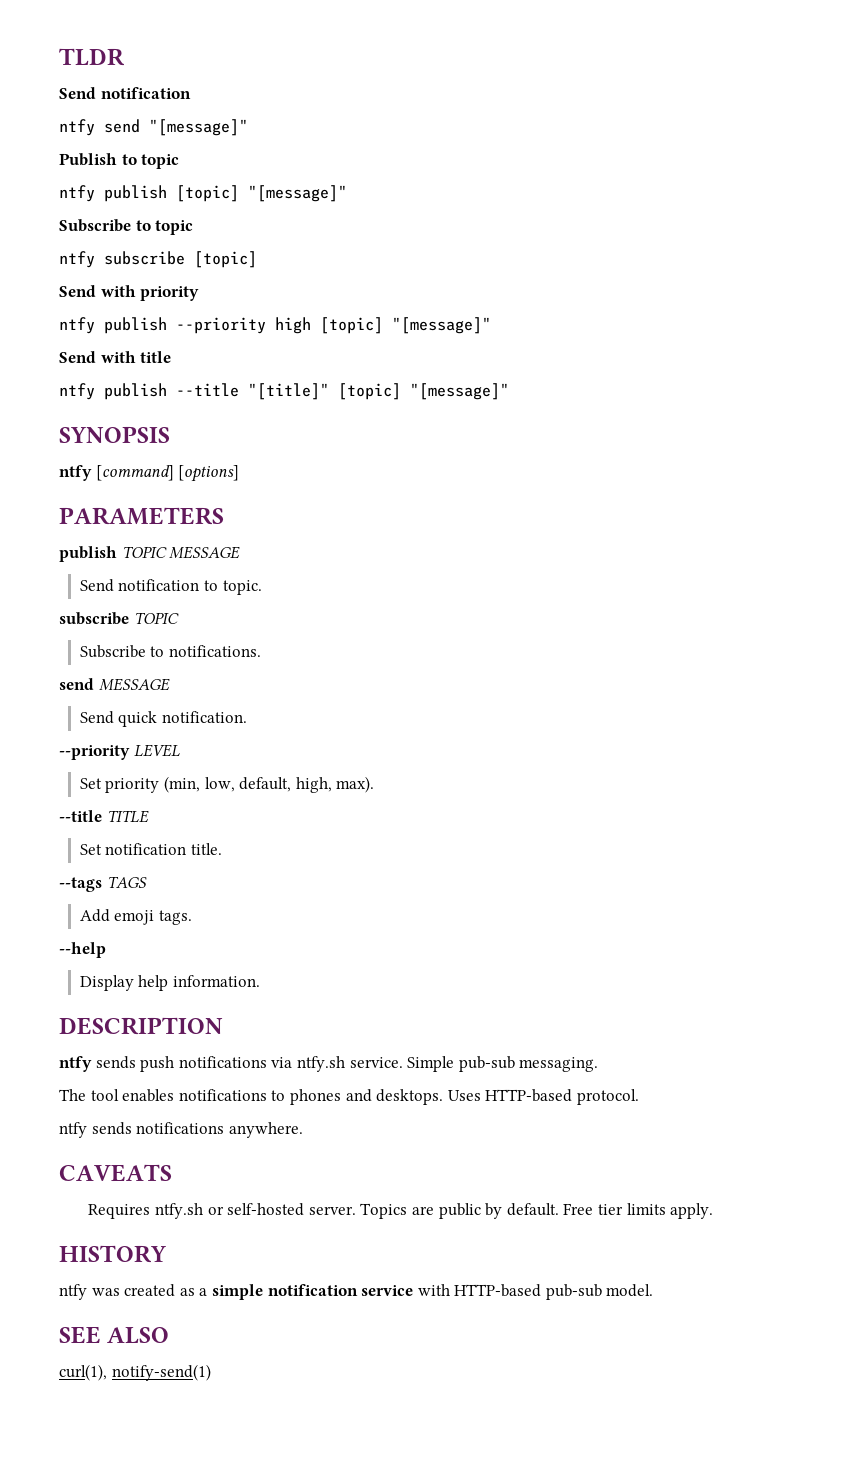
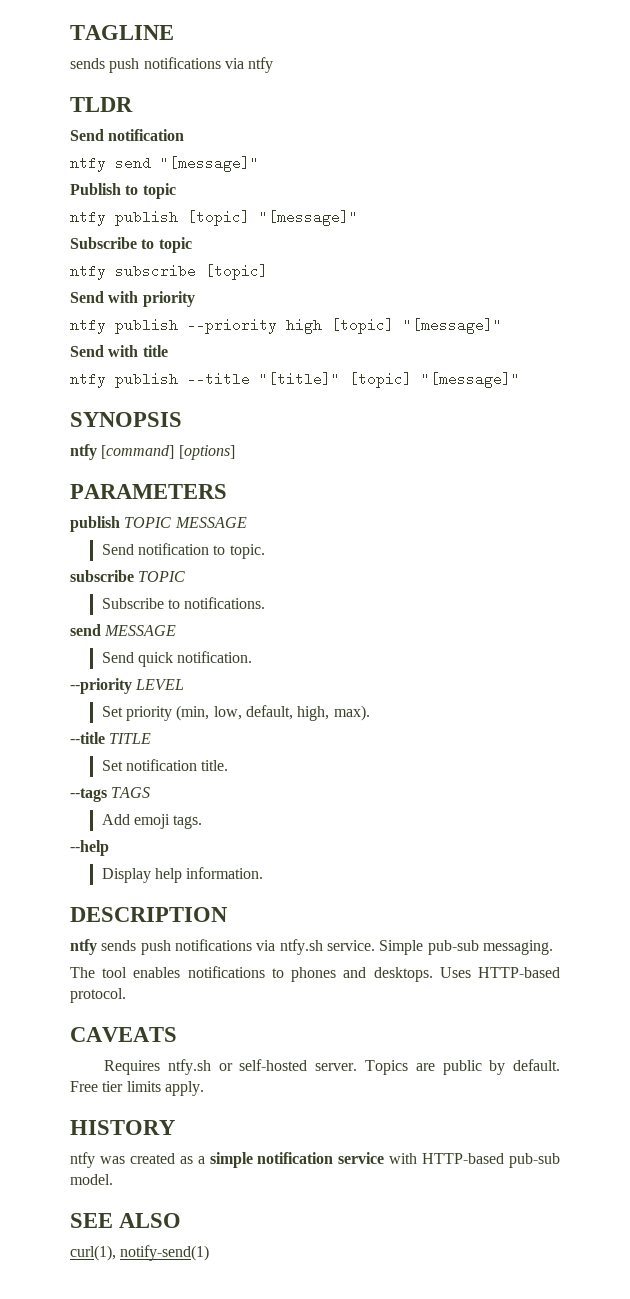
+ TAGLINE
+ sends push notifications via ntfy
- ntfy sends notifications anywhere.

